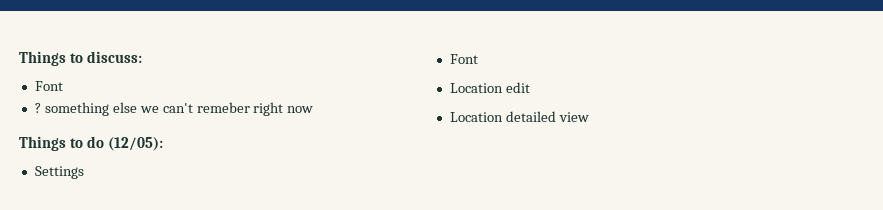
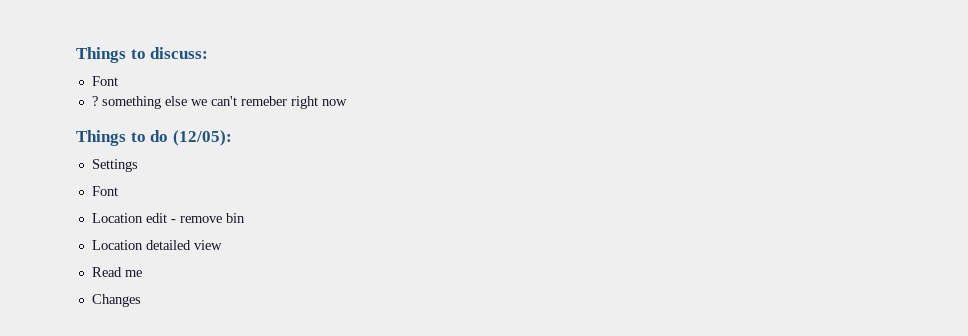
- Location edit
+ Location edit - remove bin
+ Read me
+ Changes

